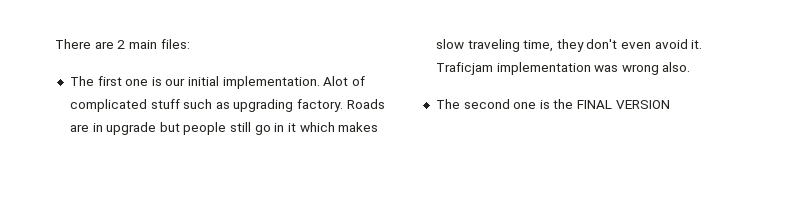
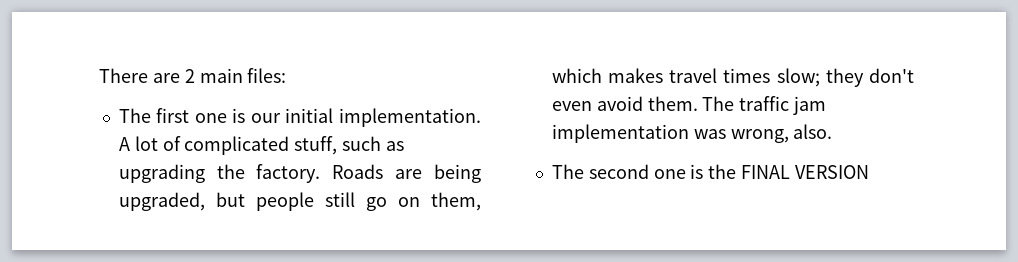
- Alot of complicated stuff such as upgrading factory.
+ A lot of complicated stuff, such as upgrading the factory.
- Roads are in upgrade but people still go in it which makes slow traveling time, they don't even avoid it. Traficjam implementation was wrong also.
+ Roads are being upgraded, but people still go on them, which makes travel times slow; they don't even avoid them. The traffic jam implementation was wrong, also.

